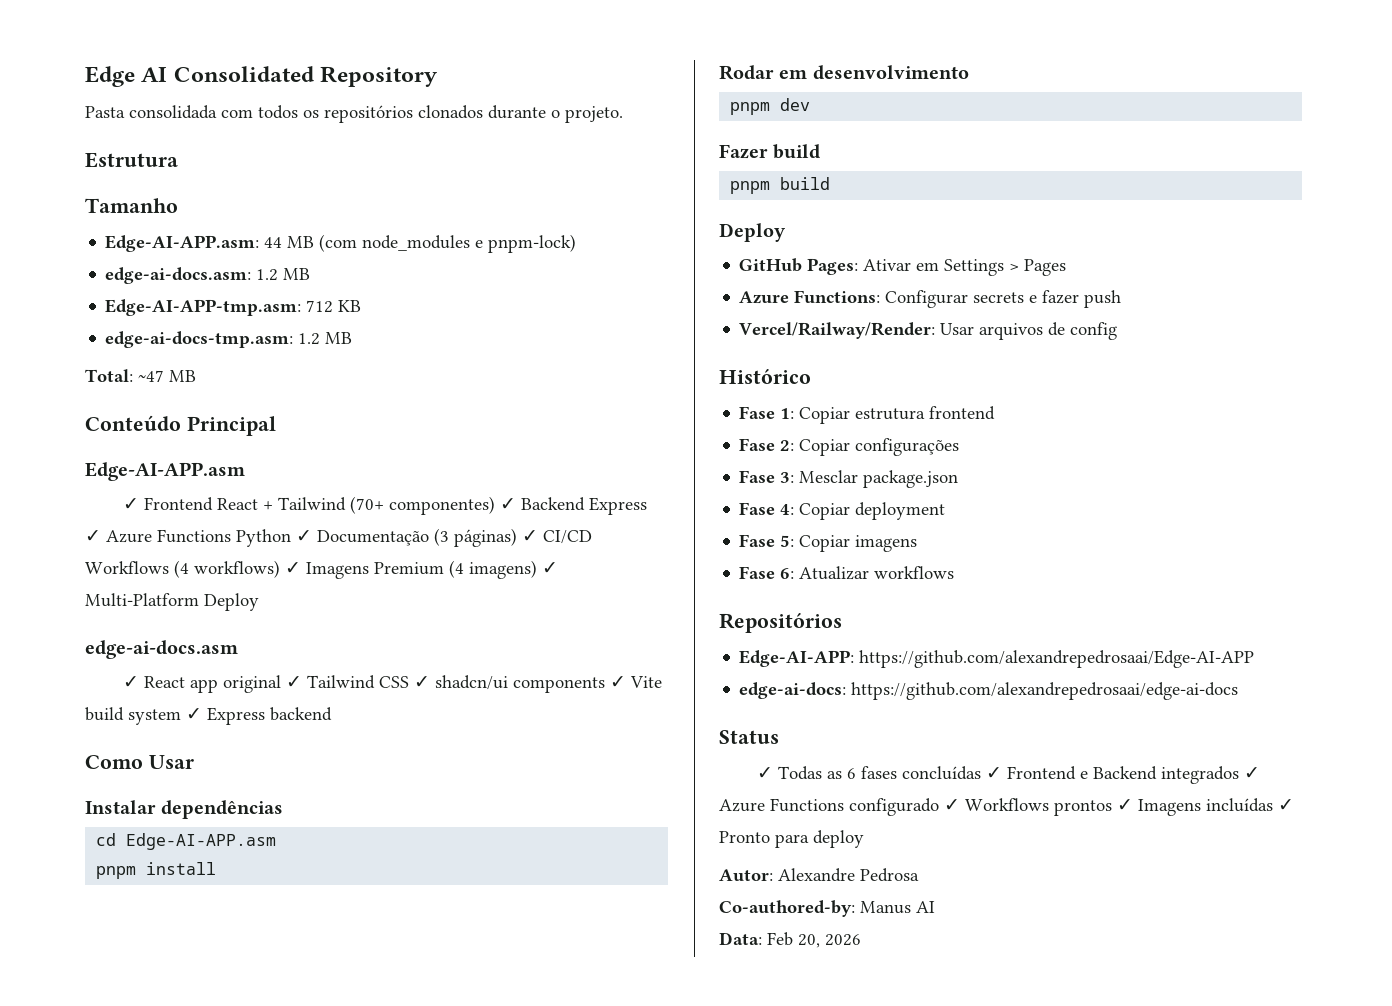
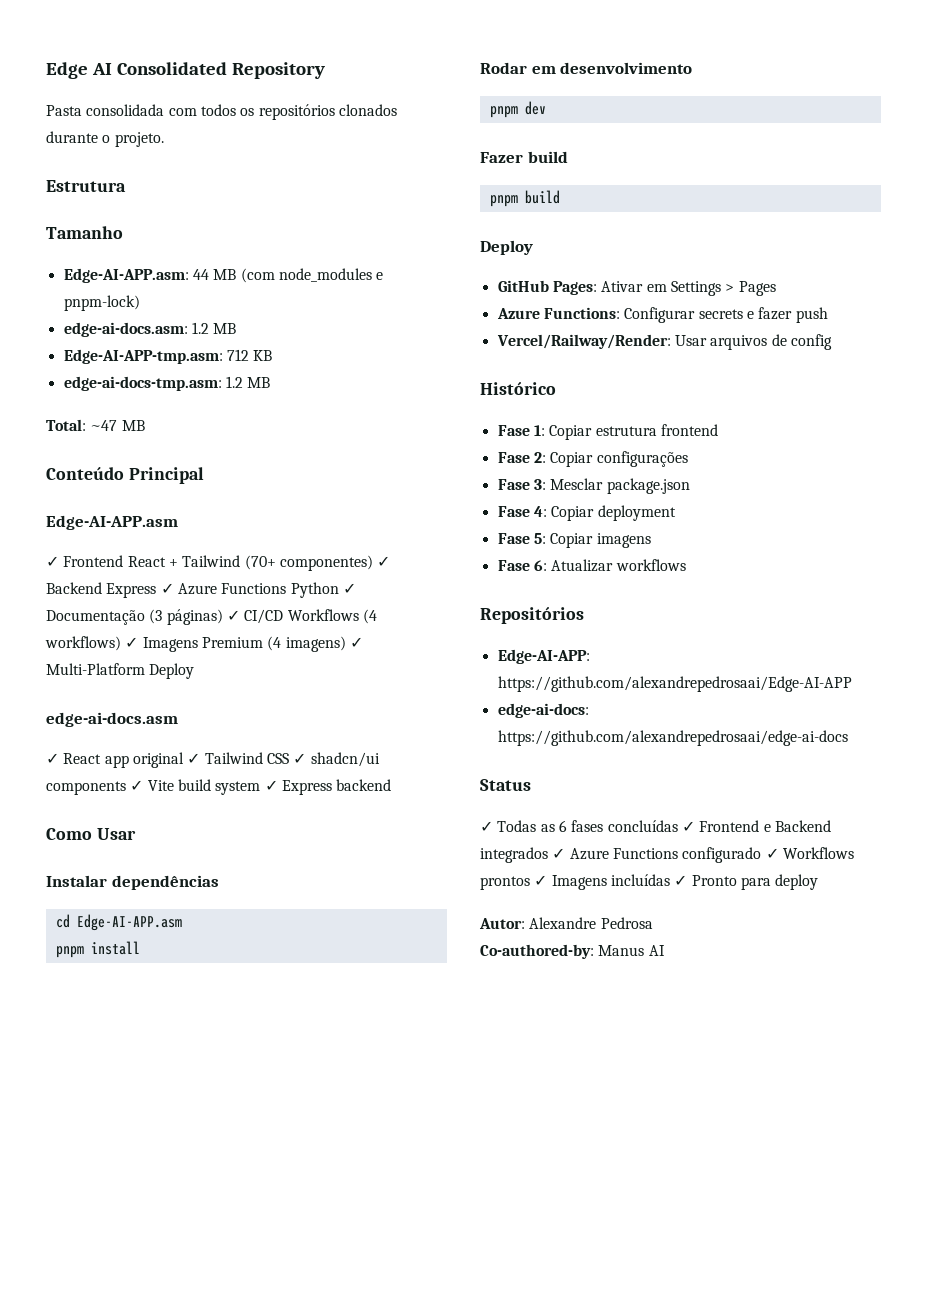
- Data: Feb 20, 2026

